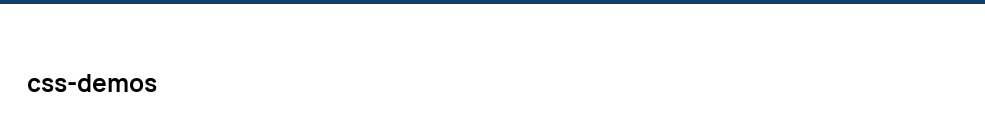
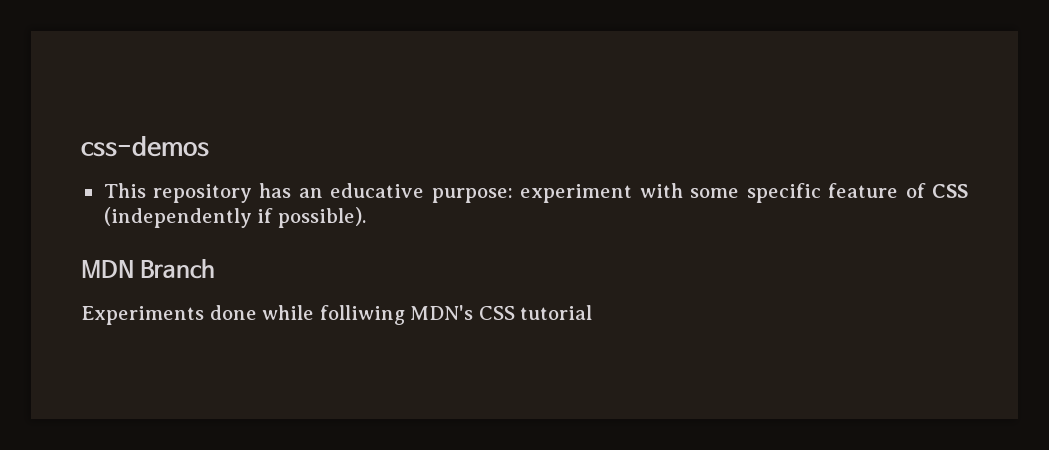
+ This repository has an educative purpose: experiment with some specific feature of CSS (independently if possible).
+ MDN Branch
+ Experiments done while folliwing MDN's CSS tutorial

